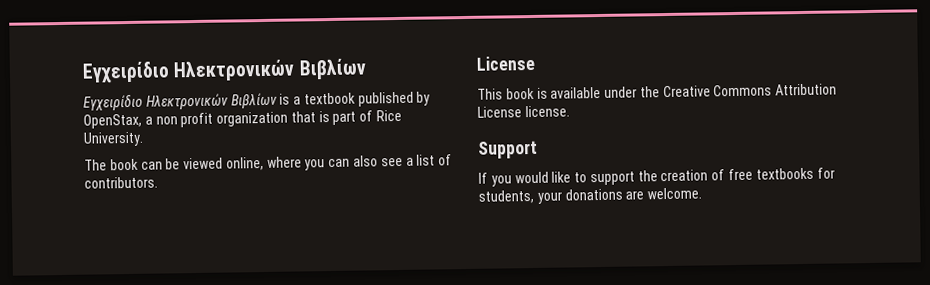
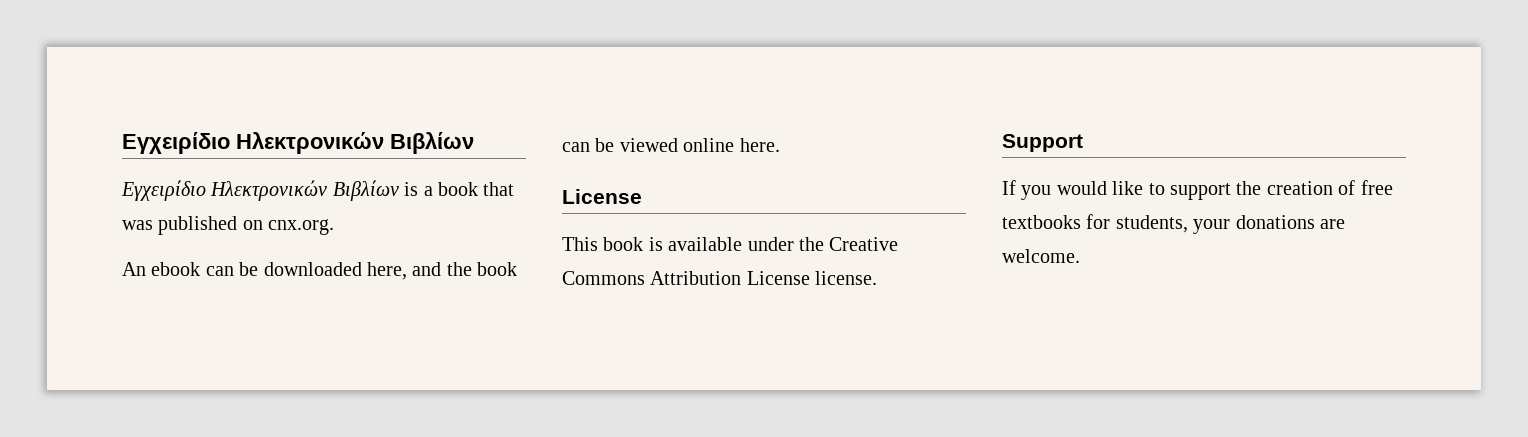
- Εγχειρίδιο Ηλεκτρονικών Βιβλίων is a textbook published by OpenStax, a non profit organization that is part of Rice University.
- The book can be viewed online, where you can also see a list of contributors.
+ Εγχειρίδιο Ηλεκτρονικών Βιβλίων is a book that was published on cnx.org.
+ An ebook can be downloaded here, and the book can be viewed online here.

